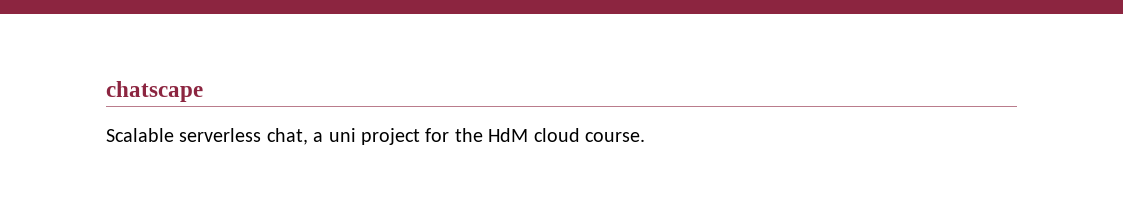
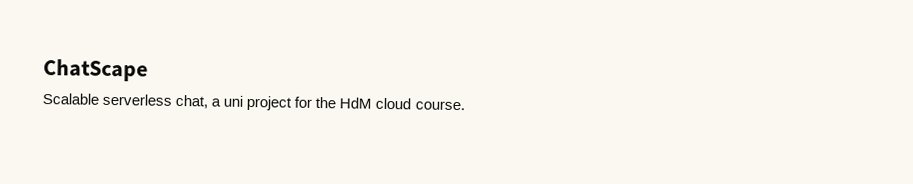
- chatscape
+ ChatScape

